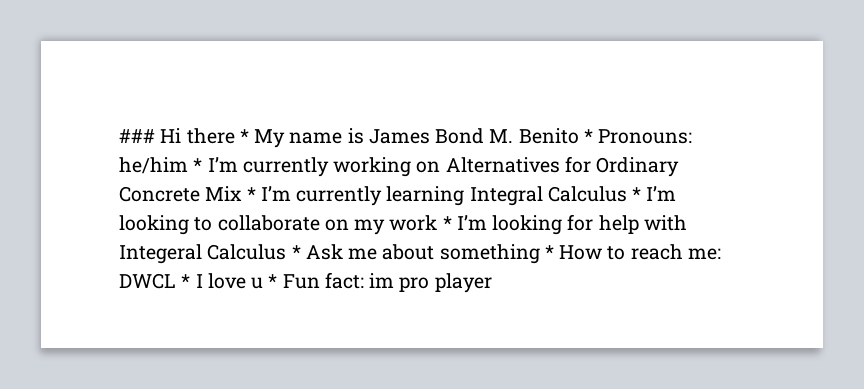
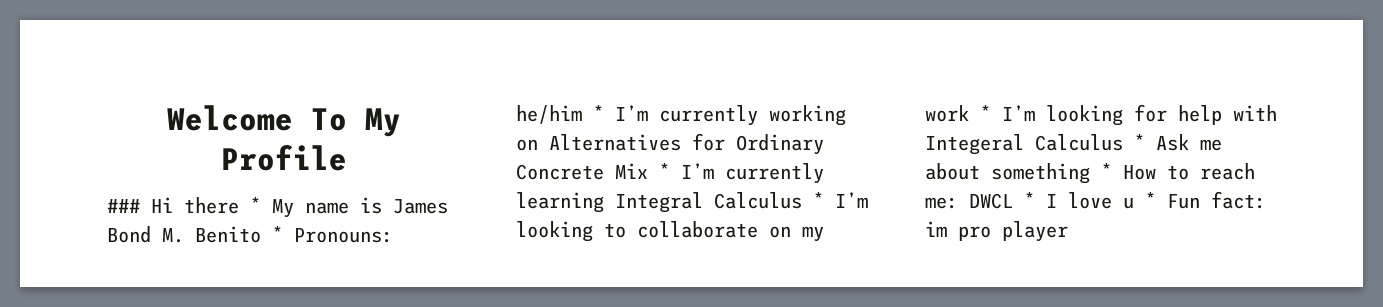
+ Welcome To My Profile

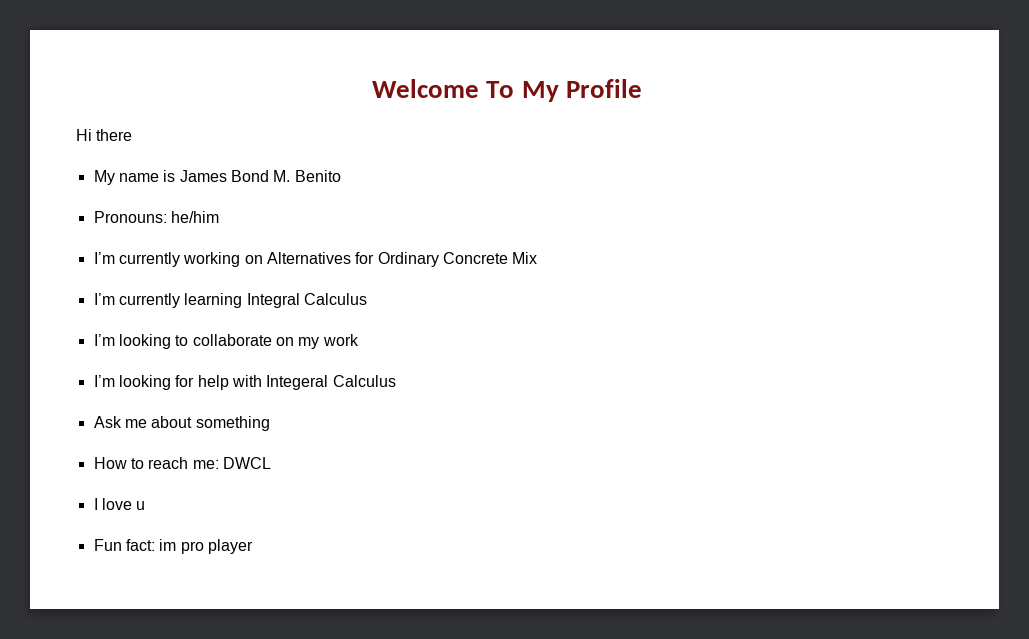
- ### Hi there * My name is James Bond M. Benito * Pronouns: he/him * I’m currently working on Alternatives for Ordinary Concrete Mix * I’m currently learning Integral Calculus * I’m looking to collaborate on my work * I’m looking for help with Integeral Calculus * Ask me about something * How to reach me: DWCL * I love u * Fun fact: im pro player
+ Hi there
+ My name is James Bond M. Benito
+ Pronouns: he/him
+ I’m currently working on Alternatives for Ordinary Concrete Mix
+ I’m currently learning Integral Calculus
+ I’m looking to collaborate on my work
+ I’m looking for help with Integeral Calculus
+ Ask me about something
+ How to reach me: DWCL
+ I love u
+ Fun fact: im pro player

